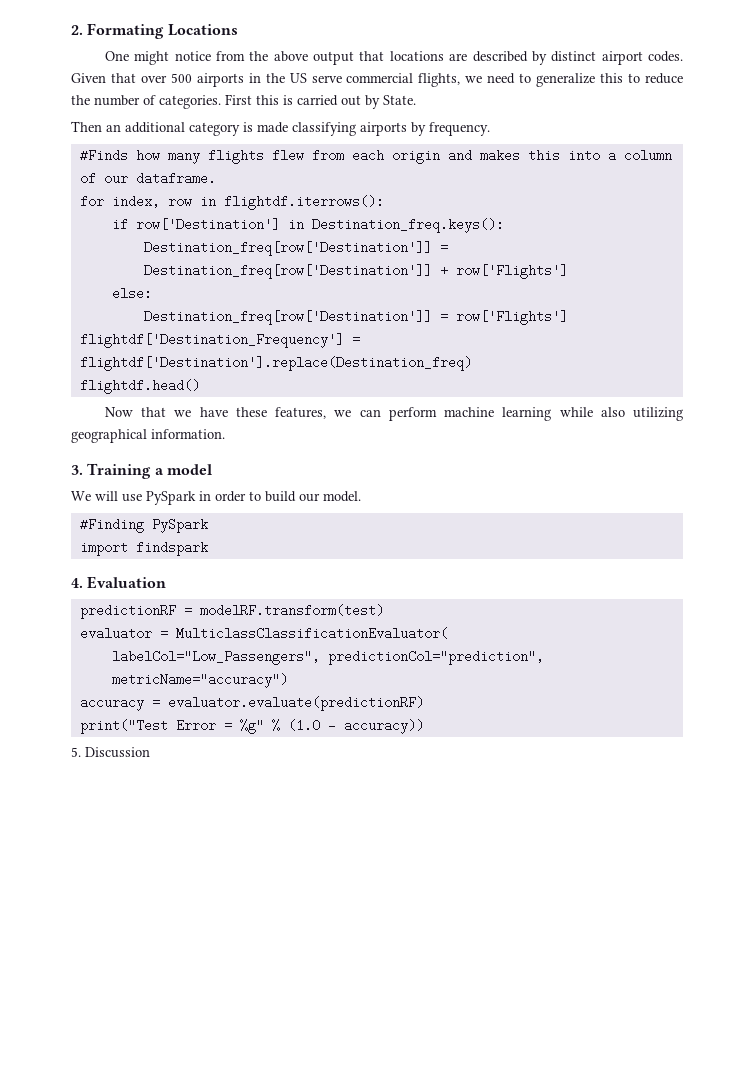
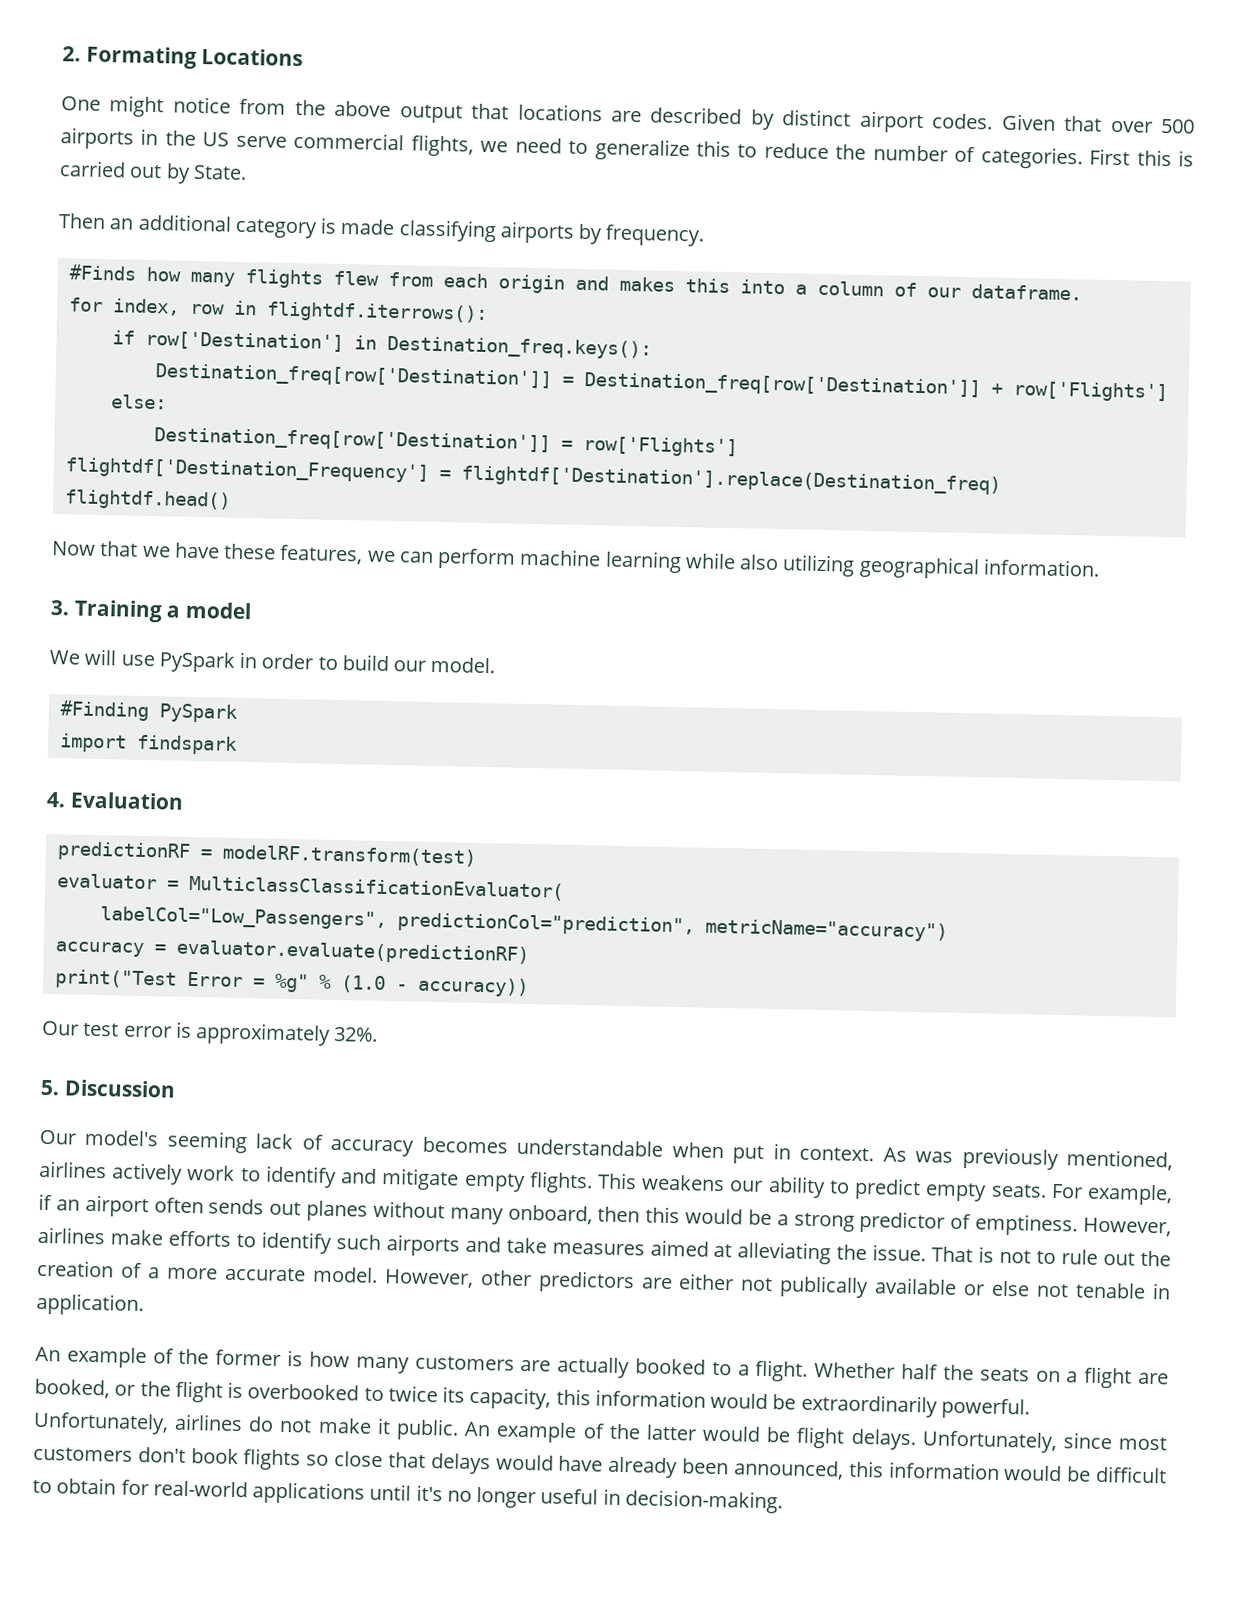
+ Our test error is approximately 32%.
  5. Discussion
+ Our model's seeming lack of accuracy becomes understandable when put in context. As was previously mentioned, airlines actively work to identify and mitigate empty flights. This weakens our ability to predict empty seats. For example, if an airport often sends out planes without many onboard, then this would be a strong predictor of emptiness. However, airlines make efforts to identify such airports and take measures aimed at alleviating the issue. That is not to rule out the creation of a more accurate model. However, other predictors are either not publically available or else not tenable in application.
+ An example of the former is how many customers are actually booked to a flight. Whether half the seats on a flight are booked, or the flight is overbooked to twice its capacity, this information would be extraordinarily powerful. Unfortunately, airlines do not make it public. An example of the latter would be flight delays. Unfortunately, since most customers don't book flights so close that delays would have already been announced, this information would be difficult to obtain for real-world applications until it's no longer useful in decision-making.

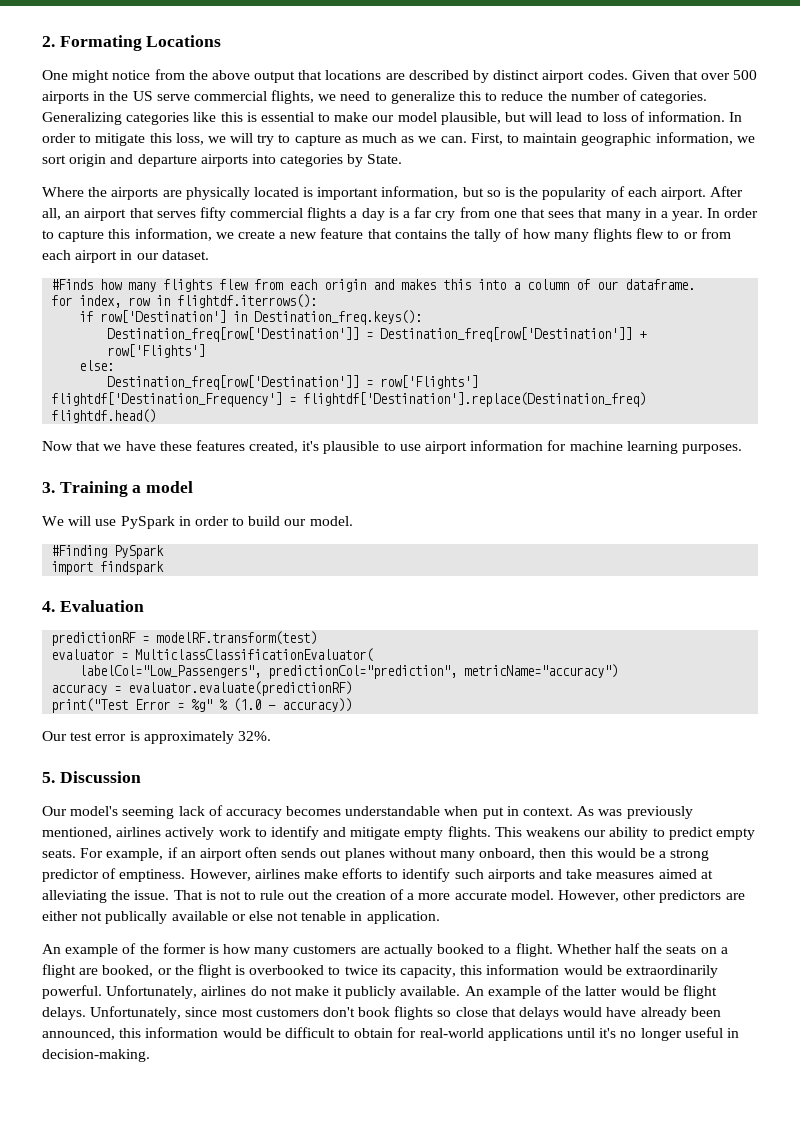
- First this is carried out by State.
- Then an additional category is made classifying airports by frequency.
+ Generalizing categories like this is essential to make our model plausible, but will lead to loss of information. In order to mitigate this loss, we will try to capture as much as we can. First, to maintain geographic information, we sort origin and departure airports into categories by State.
+ Where the airports are physically located is important information, but so is the popularity of each airport. After all, an airport that serves fifty commercial flights a day is a far cry from one that sees that many in a year. In order to capture this information, we create a new feature that contains the tally of how many flights flew to or from each airport in our dataset.
- Now that we have these features, we can perform machine learning while also utilizing geographical information.
+ Now that we have these features created, it's plausible to use airport information for machine learning purposes.
- Unfortunately, airlines do not make it public.
+ Unfortunately, airlines do not make it publicly available.

